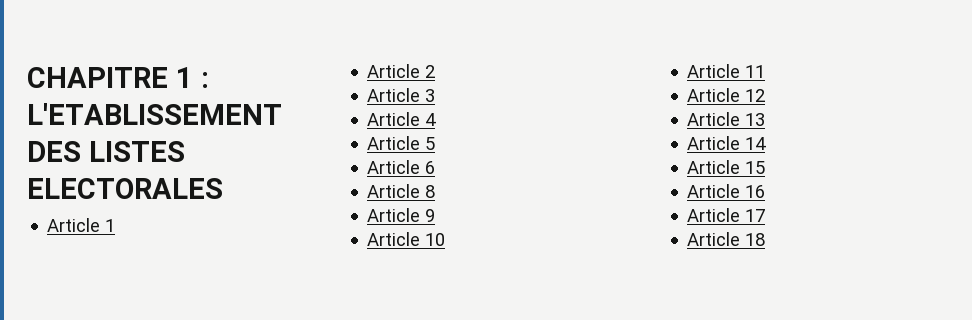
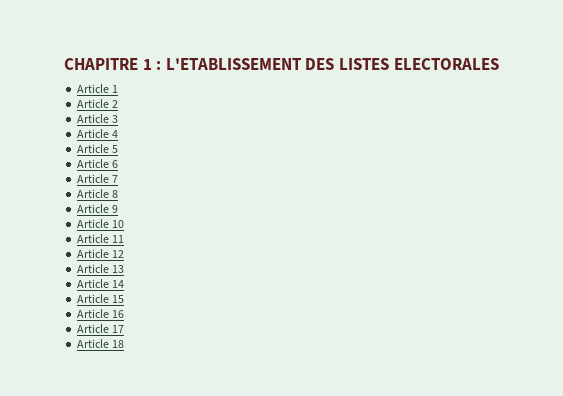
+ Article 7

